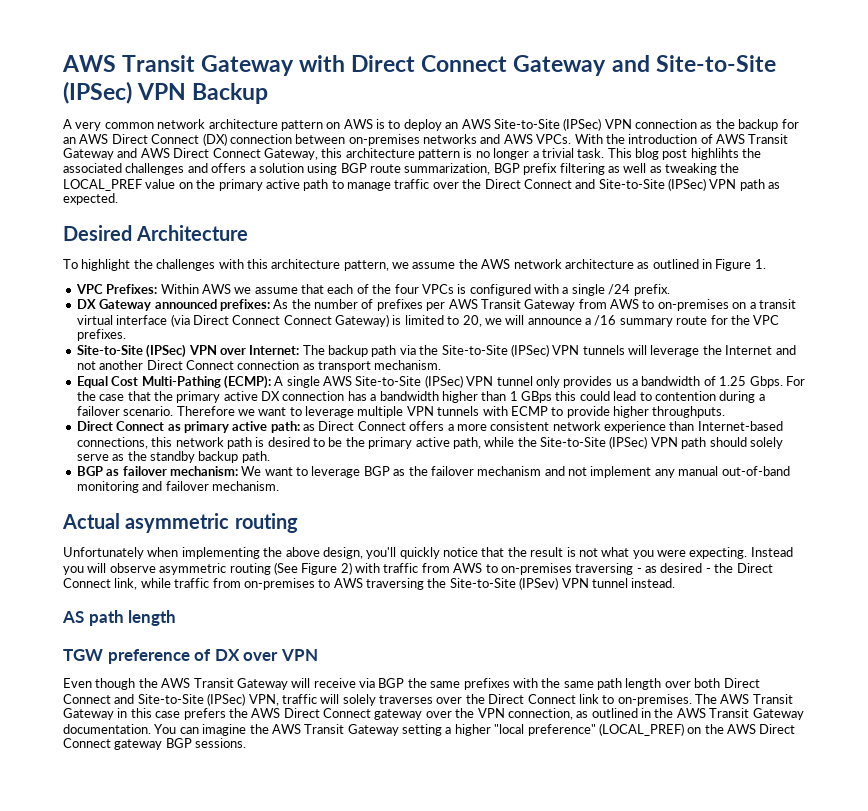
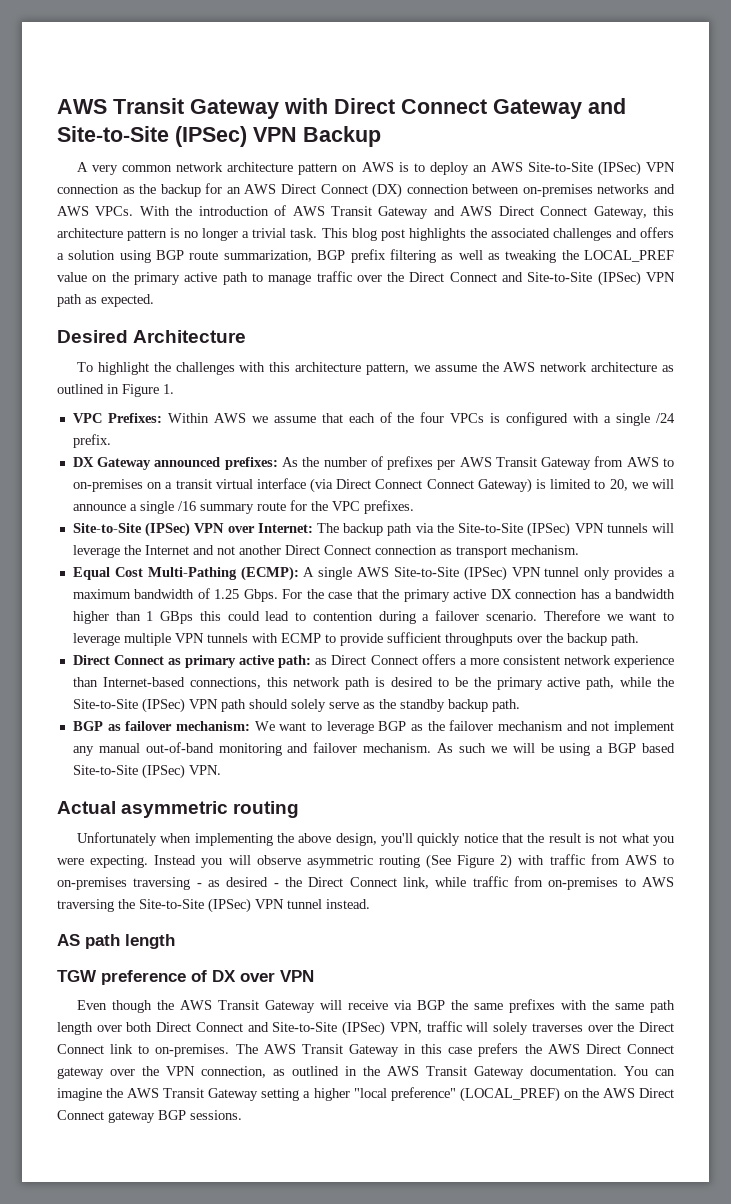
- This blog post highlihts the associated challenges and offers a solution using BGP route summarization, BGP prefix filtering as well as tweaking the LOCAL_PREF value on the primary active path to manage traffic over the Direct Connect and Site-to-Site (IPSec) VPN path as expected.
+ This blog post highlights the associated challenges and offers a solution using BGP route summarization, BGP prefix filtering as well as tweaking the LOCAL_PREF value on the primary active path to manage traffic over the Direct Connect and Site-to-Site (IPSec) VPN path as expected.
- DX Gateway announced prefixes: As the number of prefixes per AWS Transit Gateway from AWS to on-premises on a transit virtual interface (via Direct Connect Connect Gateway) is limited to 20, we will announce a /16 summary route for the VPC prefixes.
+ DX Gateway announced prefixes: As the number of prefixes per AWS Transit Gateway from AWS to on-premises on a transit virtual interface (via Direct Connect Connect Gateway) is limited to 20, we will announce a single /16 summary route for the VPC prefixes.
- Equal Cost Multi-Pathing (ECMP): A single AWS Site-to-Site (IPSec) VPN tunnel only provides us a bandwidth of 1.25 Gbps.
+ Equal Cost Multi-Pathing (ECMP): A single AWS Site-to-Site (IPSec) VPN tunnel only provides a maximum bandwidth of 1.25 Gbps.
- Therefore we want to leverage multiple VPN tunnels with ECMP to provide higher throughputs.
+ Therefore we want to leverage multiple VPN tunnels with ECMP to provide sufficient throughputs over the backup path.
+ As such we will be using a BGP based Site-to-Site (IPSec) VPN.
- Instead you will observe asymmetric routing (See Figure 2) with traffic from AWS to on-premises traversing - as desired - the Direct Connect link, while traffic from on-premises to AWS traversing the Site-to-Site (IPSev) VPN tunnel instead.
+ Instead you will observe asymmetric routing (See Figure 2) with traffic from AWS to on-premises traversing - as desired - the Direct Connect link, while traffic from on-premises to AWS traversing the Site-to-Site (IPSec) VPN tunnel instead.

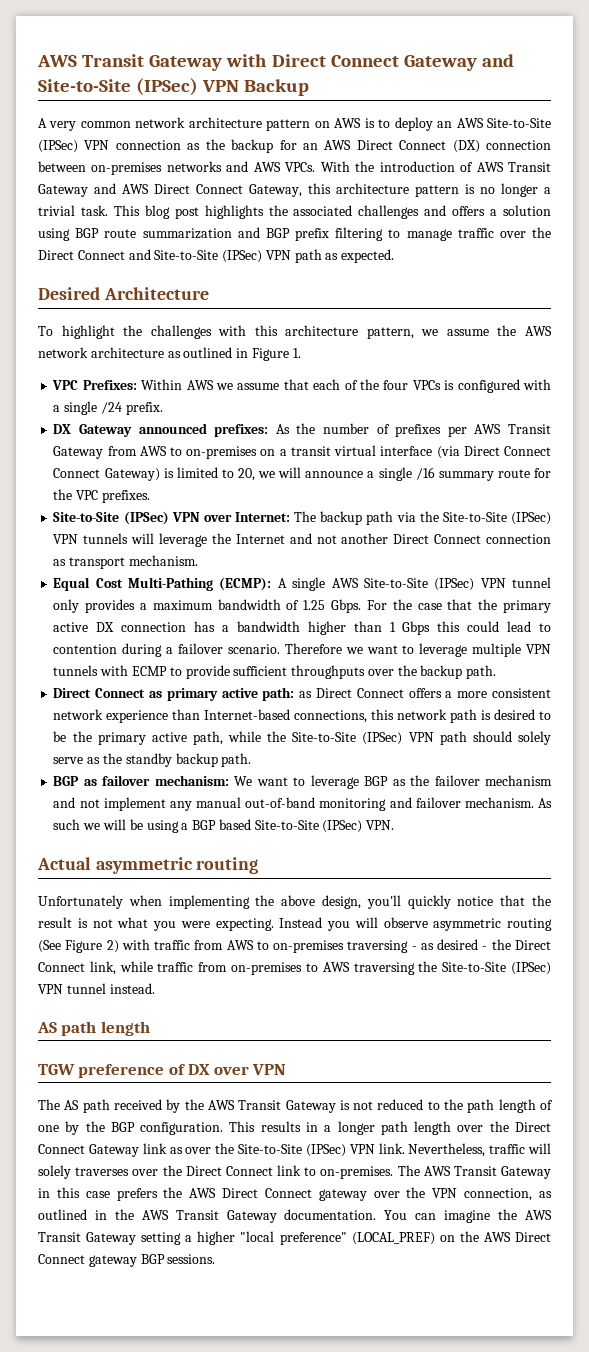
- This blog post highlights the associated challenges and offers a solution using BGP route summarization, BGP prefix filtering as well as tweaking the LOCAL_PREF value on the primary active path to manage traffic over the Direct Connect and Site-to-Site (IPSec) VPN path as expected.
+ This blog post highlights the associated challenges and offers a solution using BGP route summarization and BGP prefix filtering to manage traffic over the Direct Connect and Site-to-Site (IPSec) VPN path as expected.
- For the case that the primary active DX connection has a bandwidth higher than 1 GBps this could lead to contention during a failover scenario.
+ For the case that the primary active DX connection has a bandwidth higher than 1 Gbps this could lead to contention during a failover scenario.
- Even though the AWS Transit Gateway will receive via BGP the same prefixes with the same path length over both Direct Connect and Site-to-Site (IPSec) VPN, traffic will solely traverses over the Direct Connect link to on-premises.
+ The AS path received by the AWS Transit Gateway is not reduced to the path length of one by the BGP configuration. This results in a longer path length over the Direct Connect Gateway link as over the Site-to-Site (IPSec) VPN link. Nevertheless, traffic will solely traverses over the Direct Connect link to on-premises.

